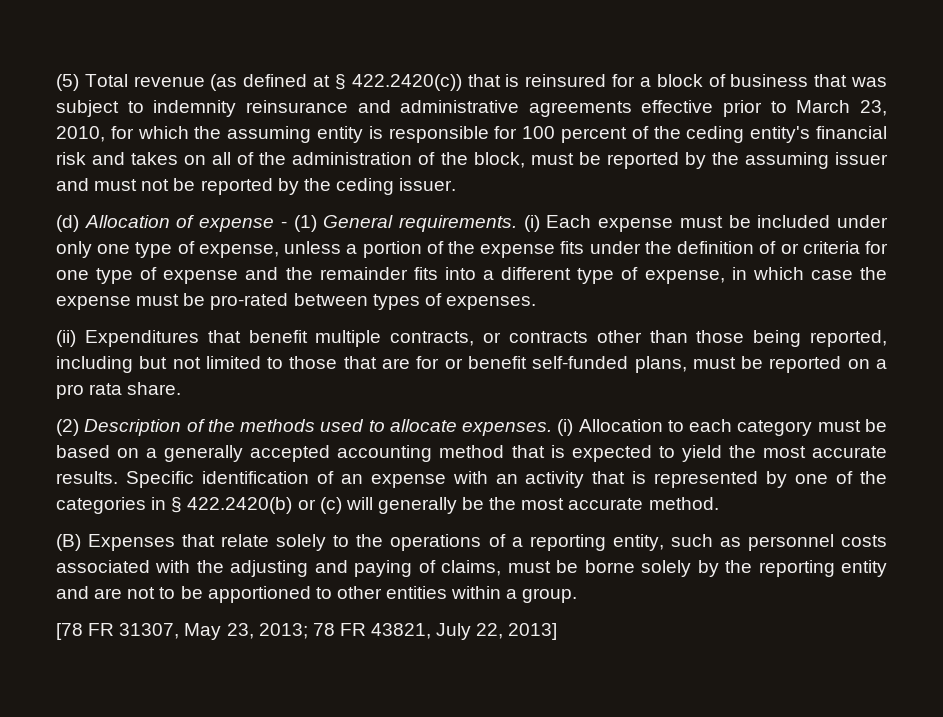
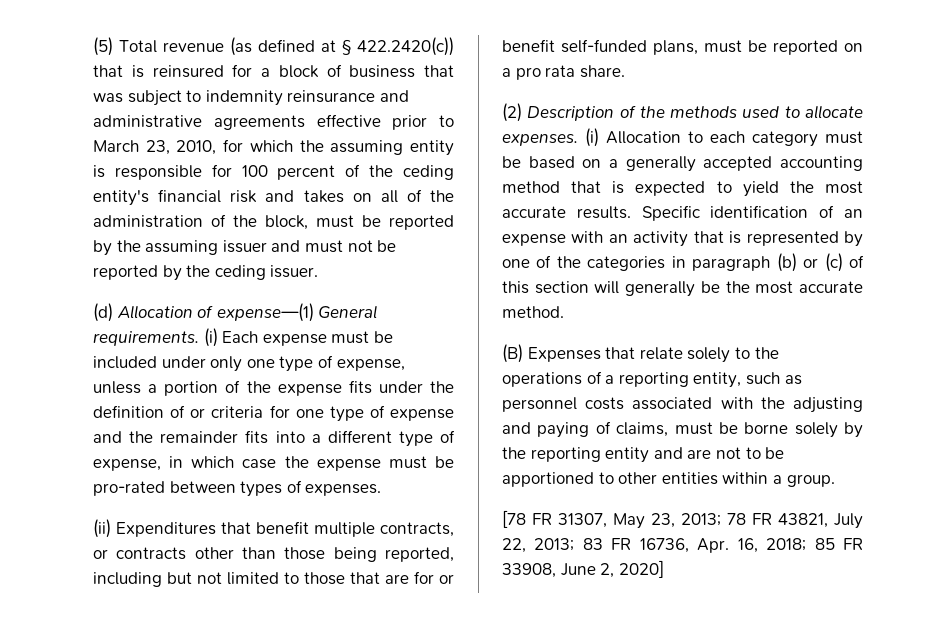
- (d) Allocation of expense - (1) General requirements.
+ (d) Allocation of expense—(1) General requirements.
- Specific identification of an expense with an activity that is represented by one of the categories in § 422.2420(b) or (c) will generally be the most accurate method.
+ Specific identification of an expense with an activity that is represented by one of the categories in paragraph (b) or (c) of this section will generally be the most accurate method.
- [78 FR 31307, May 23, 2013; 78 FR 43821, July 22, 2013]
+ [78 FR 31307, May 23, 2013; 78 FR 43821, July 22, 2013; 83 FR 16736, Apr. 16, 2018; 85 FR 33908, June 2, 2020]

